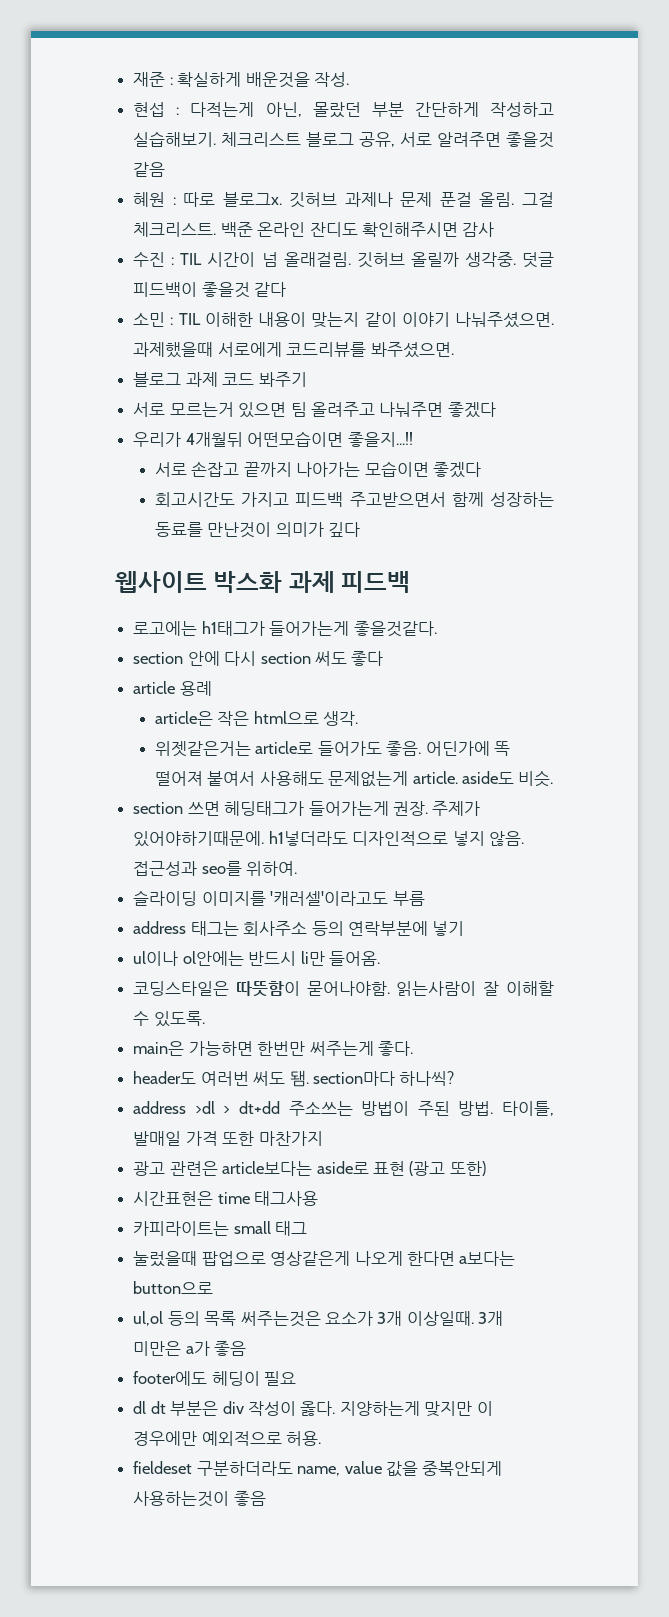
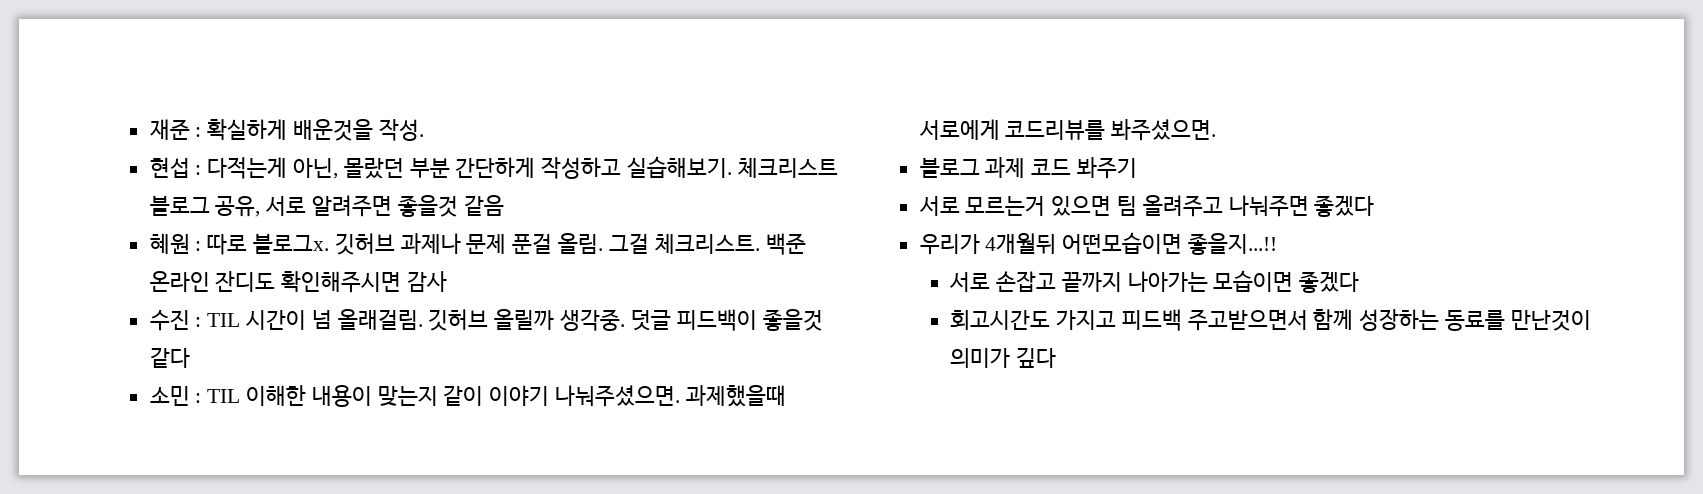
- 웹사이트 박스화 과제 피드백
- 로고에는 h1태그가 들어가는게 좋을것같다.
- section 안에 다시 section 써도 좋다
- article 용례
- article은 작은 html으로 생각.
- 위젯같은거는 article로 들어가도 좋음. 어딘가에 똑 떨어져 붙여서 사용해도 문제없는게 article. aside도 비슷.
- section 쓰면 헤딩태그가 들어가는게 권장. 주제가 있어야하기때문에. h1넣더라도 디자인적으로 넣지 않음. 접근성과 seo를 위하여.
- 슬라이딩 이미지를 '캐러셀'이라고도 부름
- address 태그는 회사주소 등의 연락부분에 넣기
- ul이나 ol안에는 반드시 li만 들어옴.
- 코딩스타일은 따뜻함이 묻어나야함. 읽는사람이 잘 이해할 수 있도록.
- main은 가능하면 한번만 써주는게 좋다.
- header도 여러번 써도 됌. section마다 하나씩?
- address >dl > dt+dd 주소쓰는 방법이 주된 방법. 타이틀, 발매일 가격 또한 마찬가지
- 광고 관련은 article보다는 aside로 표현 (광고 또한)
- 시간표현은 time 태그사용
- 카피라이트는 small 태그
- 눌렀을때 팝업으로 영상같은게 나오게 한다면 a보다는 button으로
- ul,ol 등의 목록 써주는것은 요소가 3개 이상일때. 3개 미만은 a가 좋음
- footer에도 헤딩이 필요
- dl dt 부분은 div 작성이 옳다. 지양하는게 맞지만 이 경우에만 예외적으로 허용.
- fieldeset 구분하더라도 name, value 값을 중복안되게 사용하는것이 좋음

